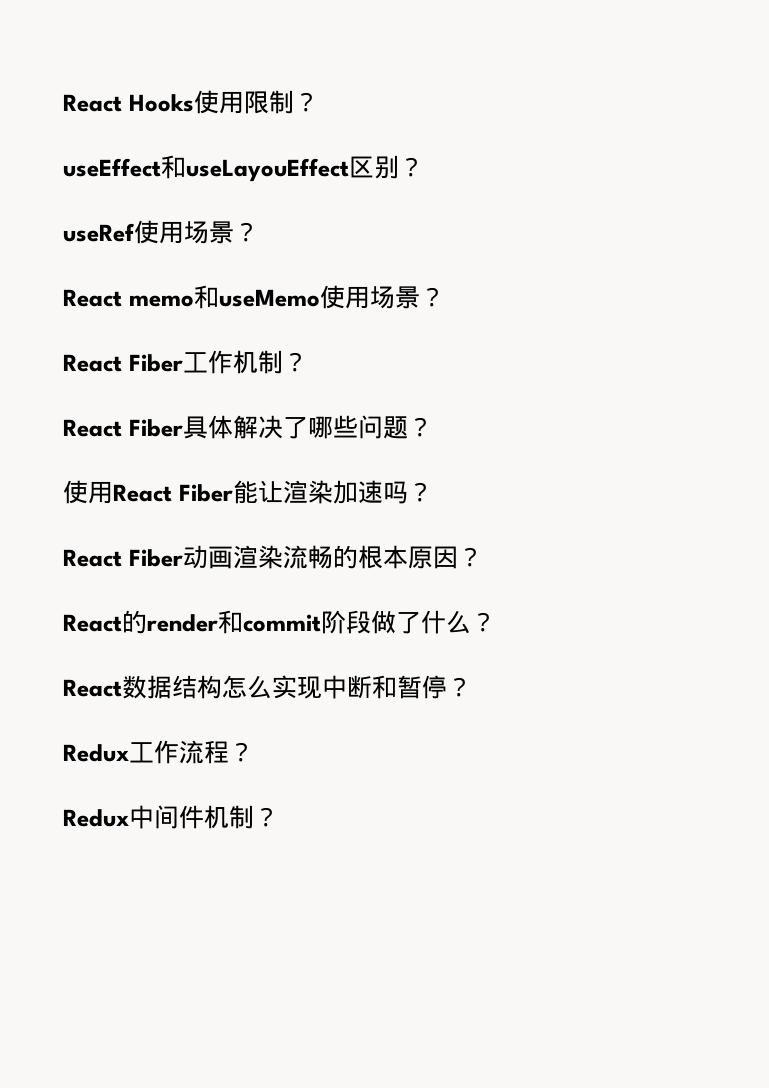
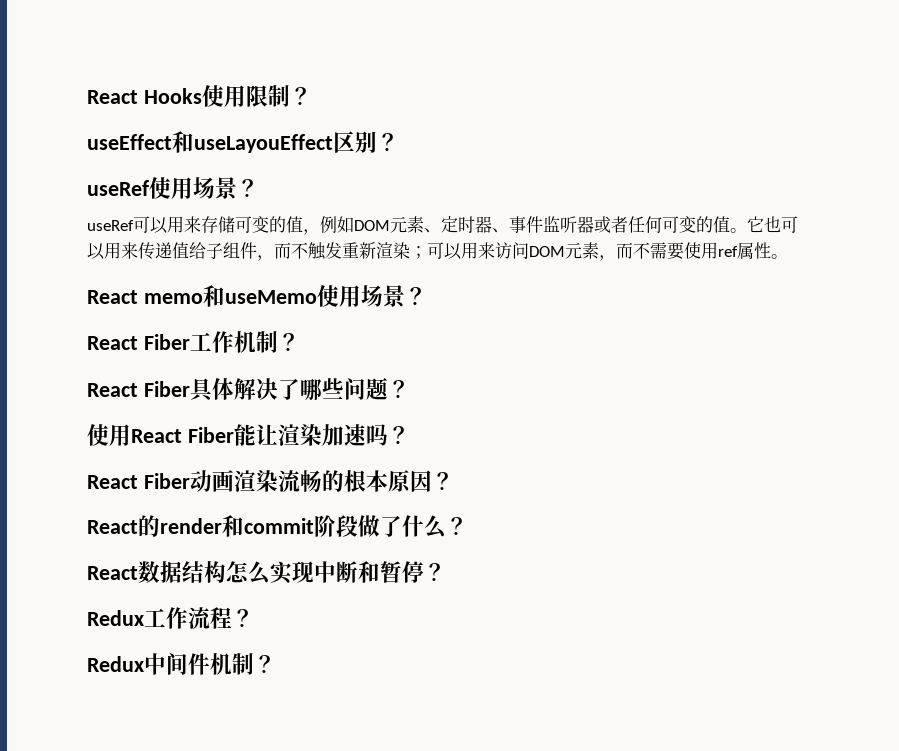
+ useRef可以用来存储可变的值，例如DOM元素、定时器、事件监听器或者任何可变的值。它也可以用来传递值给子组件，而不触发重新渲染；可以用来访问DOM元素，而不需要使用ref属性。

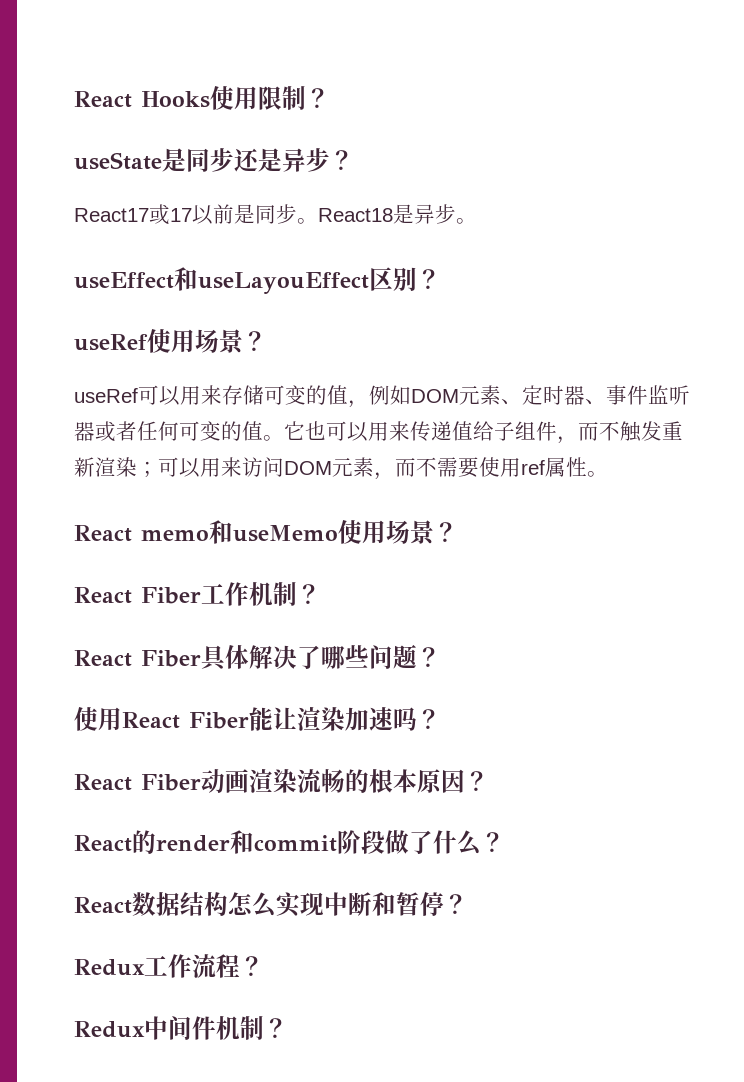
+ useState是同步还是异步？
+ React17或17以前是同步。React18是异步。

